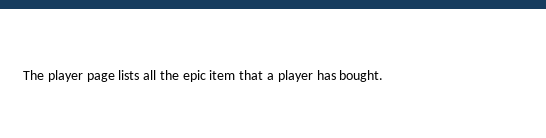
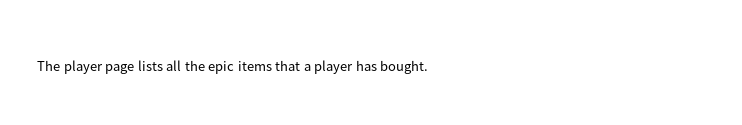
- The player page lists all the epic item that a player has bought.
+ The player page lists all the epic items that a player has bought.

